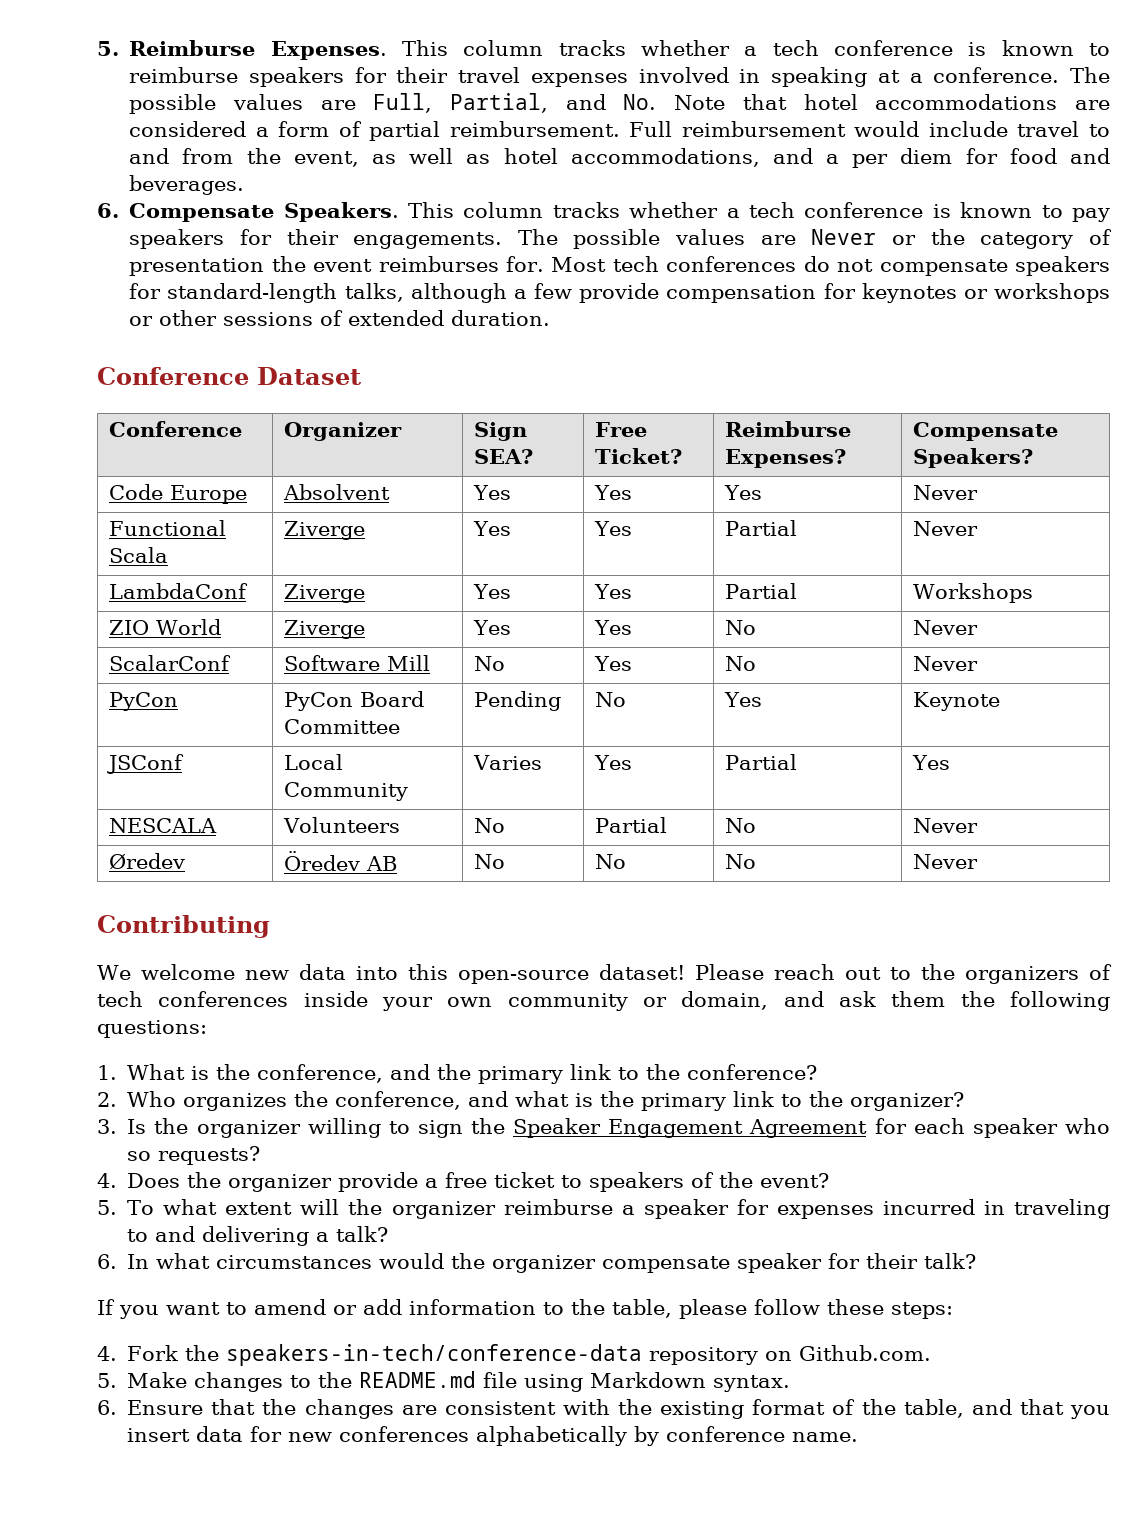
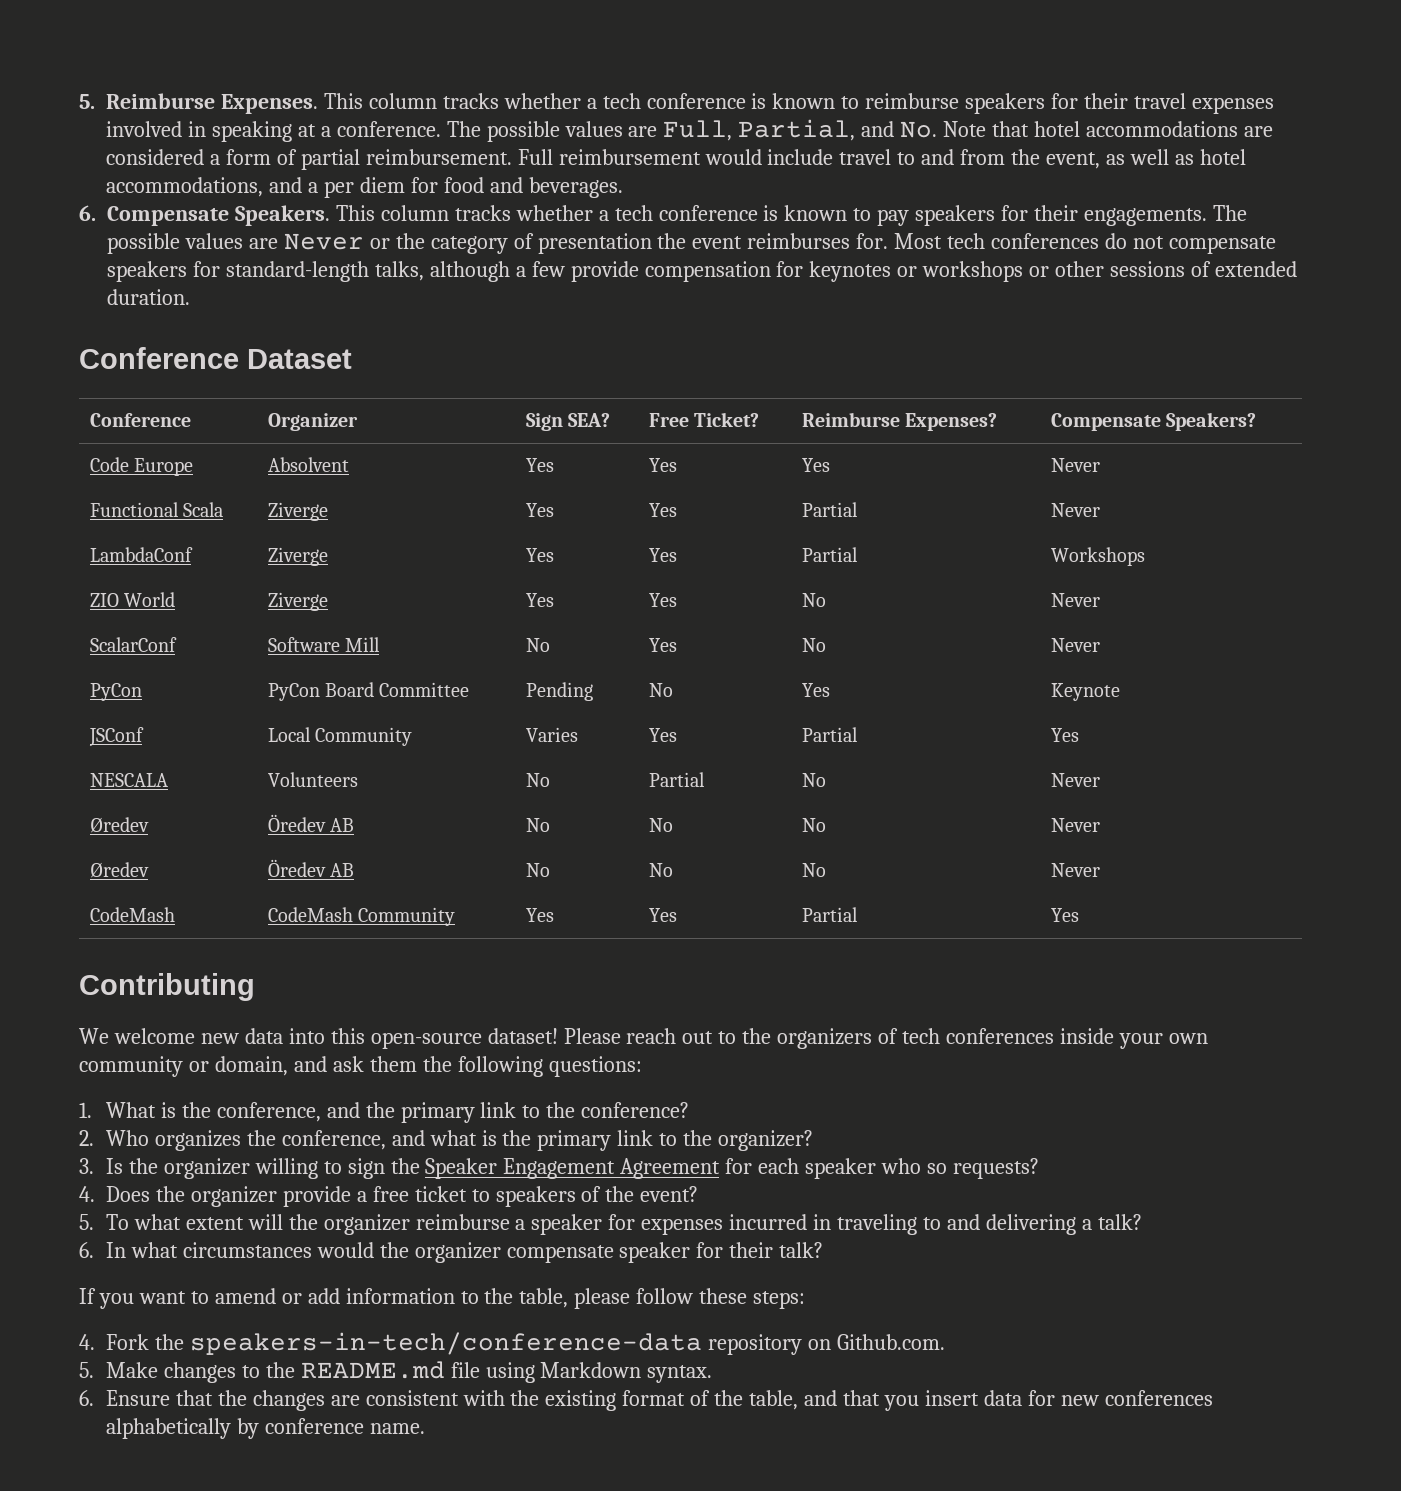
  NESCALA | Volunteers | No | Partial | No | Never
  Øredev | Öredev AB | No | No | No | Never
+ Øredev | Öredev AB | No | No | No | Never
+ CodeMash | CodeMash Community | Yes | Yes | Partial | Yes

